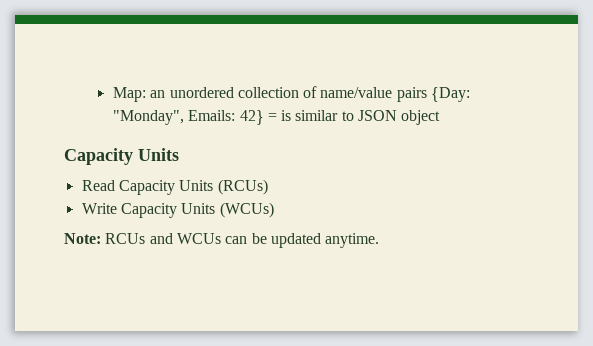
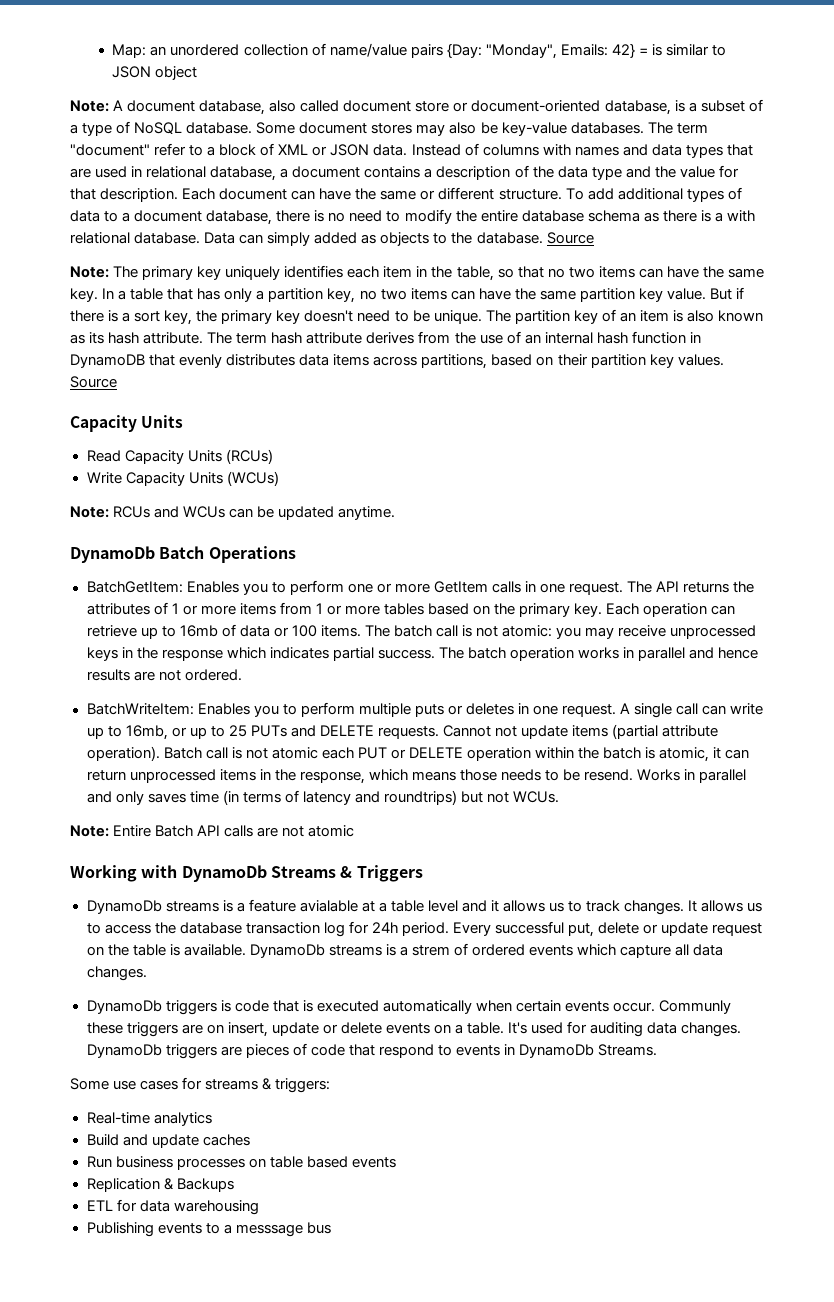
+ Note: A document database, also called document store or document-oriented database, is a subset of a type of NoSQL database. Some document stores may also be key-value databases. The term "document" refer to a block of XML or JSON data. Instead of columns with names and data types that are used in relational database, a document contains a description of the data type and the value for that description. Each document can have the same or different structure. To add additional types of data to a document database, there is no need to modify the entire database schema as there is a with relational database. Data can simply added as objects to the database. Source
+ Note: The primary key uniquely identifies each item in the table, so that no two items can have the same key. In a table that has only a partition key, no two items can have the same partition key value. But if there is a sort key, the primary key doesn't need to be unique. The partition key of an item is also known as its hash attribute. The term hash attribute derives from the use of an internal hash function in DynamoDB that evenly distributes data items across partitions, based on their partition key values. Source
+ DynamoDb Batch Operations
+ BatchGetItem: Enables you to perform one or more GetItem calls in one request. The API returns the attributes of 1 or more items from 1 or more tables based on the primary key. Each operation can retrieve up to 16mb of data or 100 items. The batch call is not atomic: you may receive unprocessed keys in the response which indicates partial success. The batch operation works in parallel and hence results are not ordered.
+ BatchWriteItem: Enables you to perform multiple puts or deletes in one request. A single call can write up to 16mb, or up to 25 PUTs and DELETE requests. Cannot not update items (partial attribute operation). Batch call is not atomic each PUT or DELETE operation within the batch is atomic, it can return unprocessed items in the response, which means those needs to be resend. Works in parallel and only saves time (in terms of latency and roundtrips) but not WCUs.
+ Note: Entire Batch API calls are not atomic
+ Working with DynamoDb Streams & Triggers
+ DynamoDb streams is a feature avialable at a table level and it allows us to track changes. It allows us to access the database transaction log for 24h period. Every successful put, delete or update request on the table is available. DynamoDb streams is a strem of ordered events which capture all data changes.
+ DynamoDb triggers is code that is executed automatically when certain events occur. Communly these triggers are on insert, update or delete events on a table. It's used for auditing data changes. DynamoDb triggers are pieces of code that respond to events in DynamoDb Streams.
+ Some use cases for streams & triggers:
+ Real-time analytics
+ Build and update caches
+ Run business processes on table based events
+ Replication & Backups
+ ETL for data warehousing
+ Publishing events to a messsage bus

